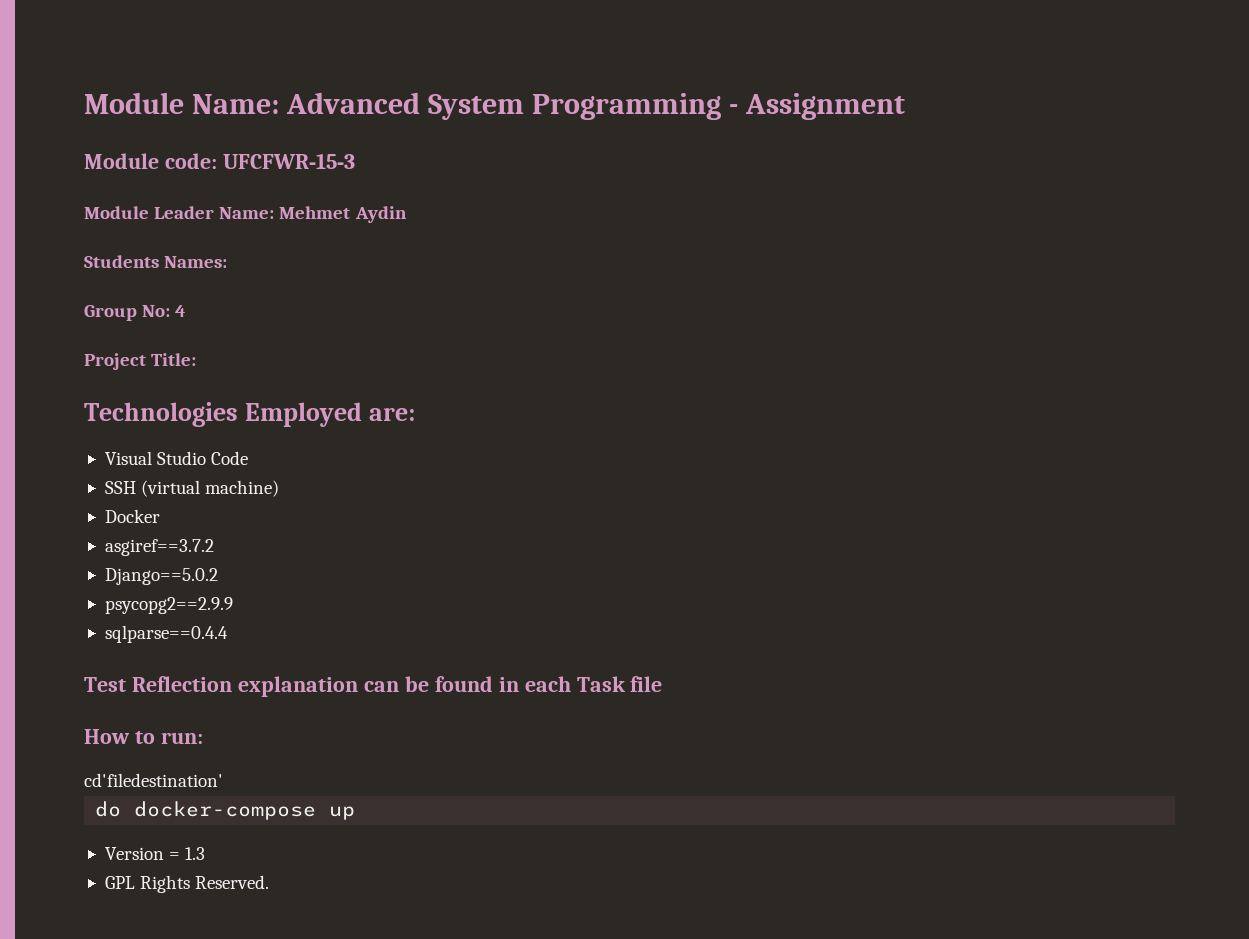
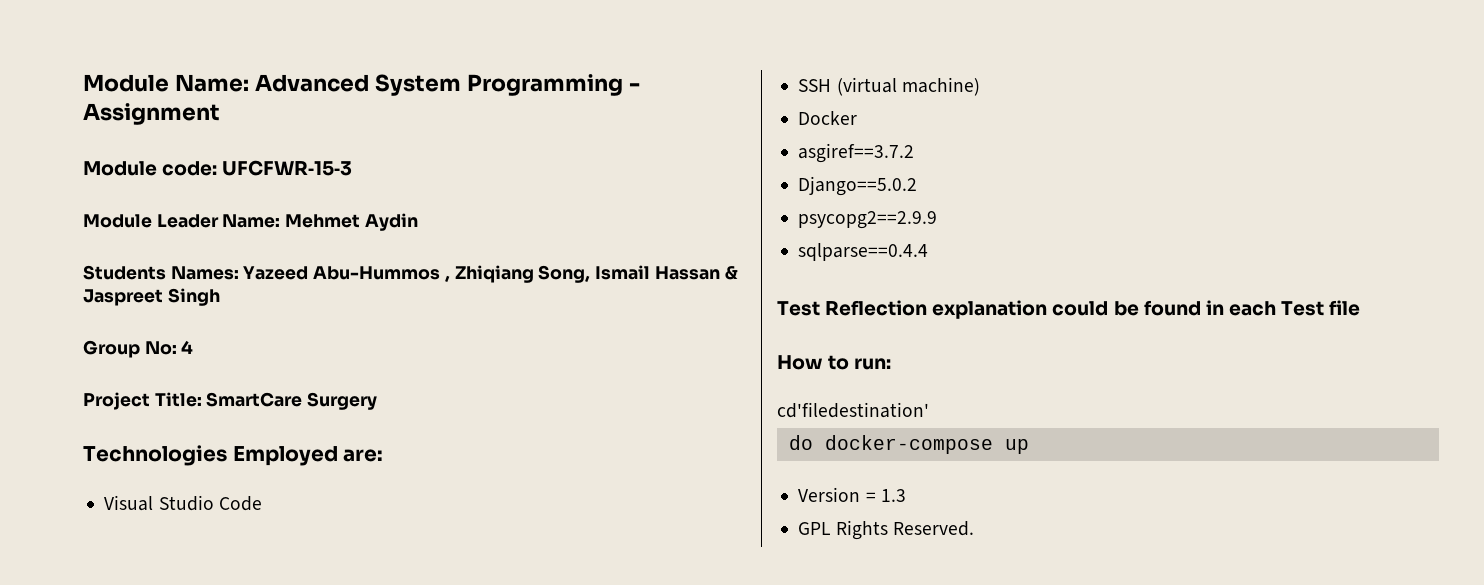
- Students Names:
+ Students Names: Yazeed Abu-Hummos , Zhiqiang Song, Ismail Hassan & Jaspreet Singh
- Project Title:
+ Project Title: SmartCare Surgery
- Test Reflection explanation can be found in each Task file
+ Test Reflection explanation could be found in each Test file

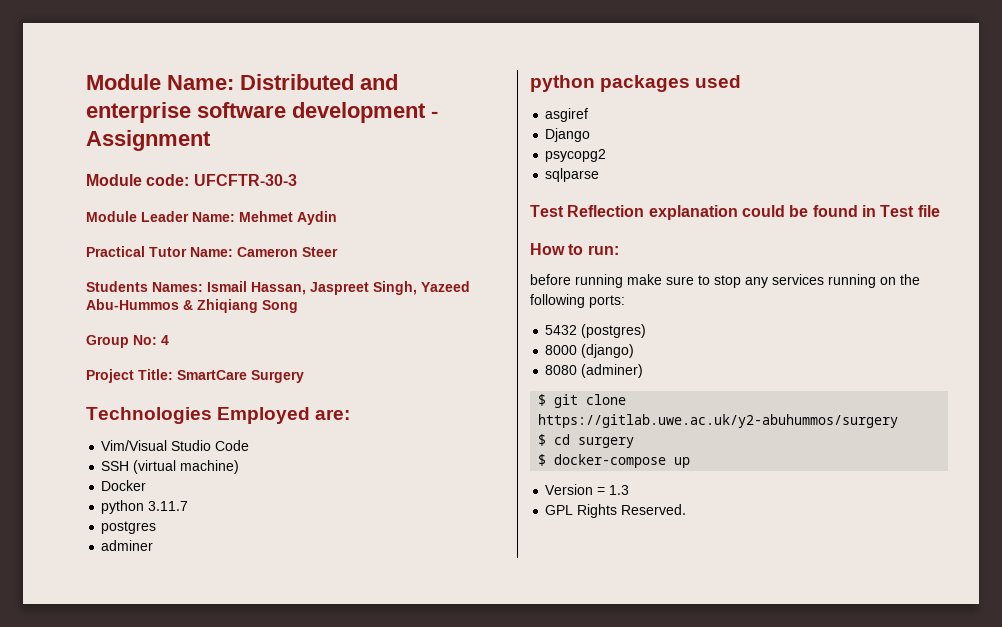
- Module Name: Advanced System Programming - Assignment
+ Module Name: Distributed and enterprise software development - Assignment
- Module code: UFCFWR‑15‑3
+ Module code: UFCFTR-30-3
- Students Names: Yazeed Abu-Hummos , Zhiqiang Song, Ismail Hassan & Jaspreet Singh
+ Practical Tutor Name: Cameron Steer
+ Students Names: Ismail Hassan, Jaspreet Singh, Yazeed Abu-Hummos & Zhiqiang Song
- Visual Studio Code
+ Vim/Visual Studio Code
- asgiref==3.7.2
- Django==5.0.2
- psycopg2==2.9.9
- sqlparse==0.4.4
+ python 3.11.7
+ postgres
+ adminer
+ python packages used
+ asgiref
+ Django
+ psycopg2
+ sqlparse
- Test Reflection explanation could be found in each Test file
+ Test Reflection explanation could be found in Test file
- cd'filedestination'
- do docker-compose up
+ before running make sure to stop any services running on the following ports:
+ 5432 (postgres)
+ 8000 (django)
+ 8080 (adminer)
+ $ git clone https://gitlab.uwe.ac.uk/y2-abuhummos/surgery
+ $ cd surgery
+ $ docker-compose up

